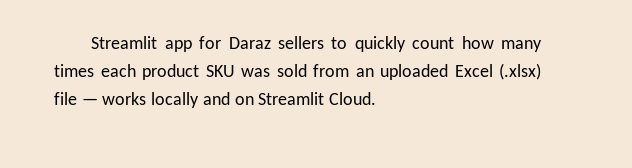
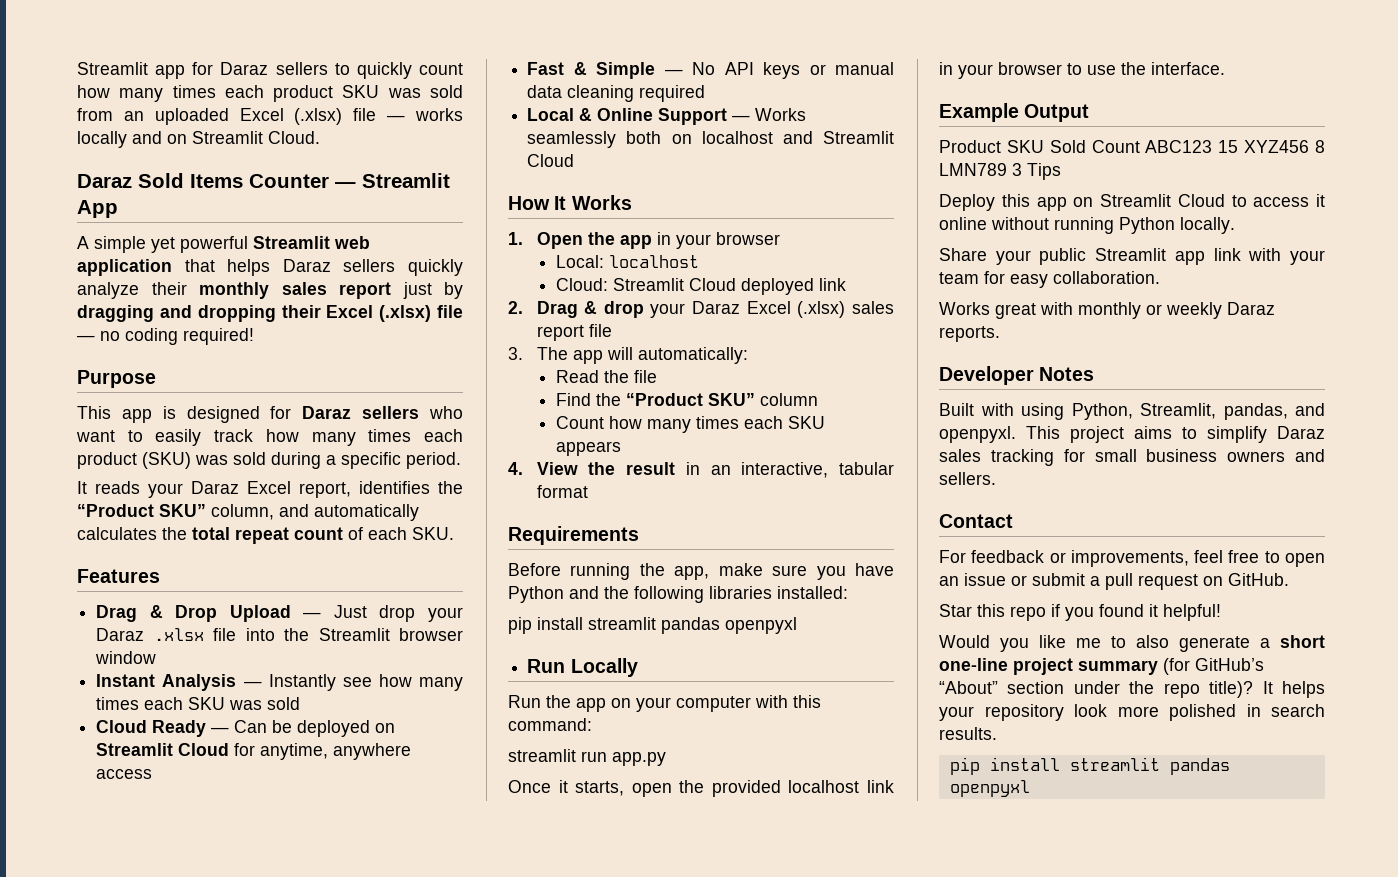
+ Daraz Sold Items Counter — Streamlit App
+ A simple yet powerful Streamlit web application that helps Daraz sellers quickly analyze their monthly sales report just by dragging and dropping their Excel (.xlsx) file — no coding required!
+ Purpose
+ This app is designed for Daraz sellers who want to easily track how many times each product (SKU) was sold during a specific period.
+ It reads your Daraz Excel report, identifies the “Product SKU” column, and automatically calculates the total repeat count of each SKU.
+ Features
+ Drag & Drop Upload — Just drop your Daraz .xlsx file into the Streamlit browser window
+ Instant Analysis — Instantly see how many times each SKU was sold
+ Cloud Ready — Can be deployed on Streamlit Cloud for anytime, anywhere access
+ Fast & Simple — No API keys or manual data cleaning required
+ Local & Online Support — Works seamlessly both on localhost and Streamlit Cloud
+ How It Works
+ 1. Open the app in your browser
+ Local: localhost
+ Cloud: Streamlit Cloud deployed link
+ 2. Drag & drop your Daraz Excel (.xlsx) sales report file
+ 3. The app will automatically:
+ Read the file
+ Find the “Product SKU” column
+ Count how many times each SKU appears
+ 4. View the result in an interactive, tabular format
+ Requirements
+ Before running the app, make sure you have Python and the following libraries installed:
+ pip install streamlit pandas openpyxl
+ Run Locally
+ Run the app on your computer with this command:
+ streamlit run app.py
+ Once it starts, open the provided localhost link in your browser to use the interface.
+ Example Output
+ Product SKU Sold Count ABC123 15 XYZ456 8 LMN789 3 Tips
+ Deploy this app on Streamlit Cloud to access it online without running Python locally.
+ Share your public Streamlit app link with your team for easy collaboration.
+ Works great with monthly or weekly Daraz reports.
+ Developer Notes
+ Built with using Python, Streamlit, pandas, and openpyxl. This project aims to simplify Daraz sales tracking for small business owners and sellers.
+ Contact
+ For feedback or improvements, feel free to open an issue or submit a pull request on GitHub.
+ Star this repo if you found it helpful!
+ Would you like me to also generate a short one-line project summary (for GitHub’s “About” section under the repo title)? It helps your repository look more polished in search results.
+ pip install streamlit pandas openpyxl

